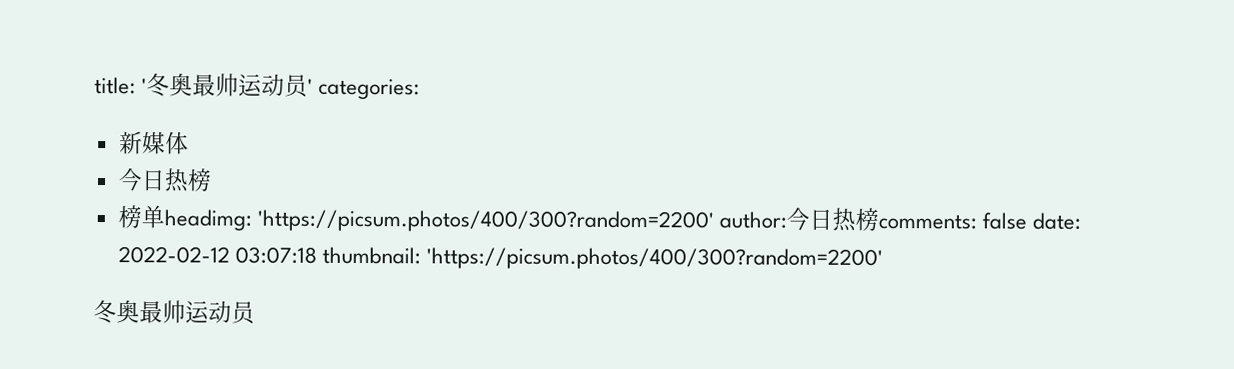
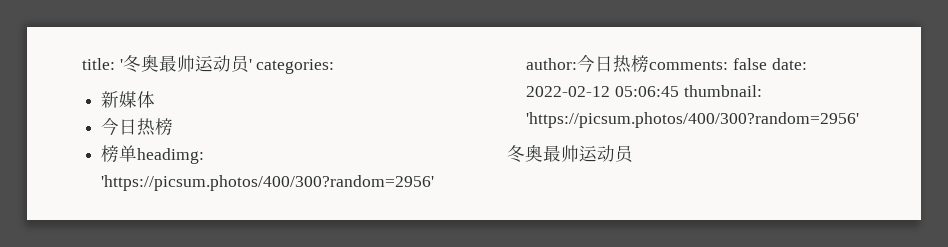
- 榜单headimg: 'https://picsum.photos/400/300?random=2200' author:今日热榜comments: false date: 2022-02-12 03:07:18 thumbnail: 'https://picsum.photos/400/300?random=2200'
+ 榜单headimg: 'https://picsum.photos/400/300?random=2956' author:今日热榜comments: false date: 2022-02-12 05:06:45 thumbnail: 'https://picsum.photos/400/300?random=2956'

